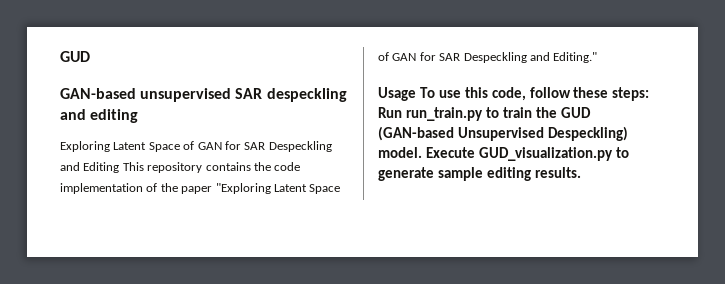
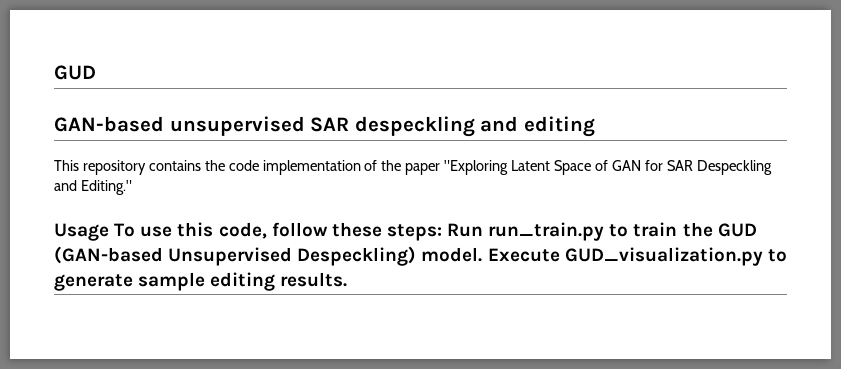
- Exploring Latent Space of GAN for SAR Despeckling and Editing This repository contains the code implementation of the paper "Exploring Latent Space of GAN for SAR Despeckling and Editing."
+ This repository contains the code implementation of the paper "Exploring Latent Space of GAN for SAR Despeckling and Editing."

